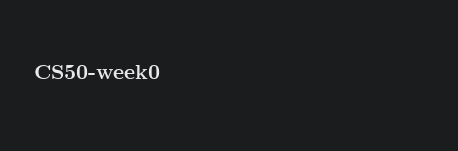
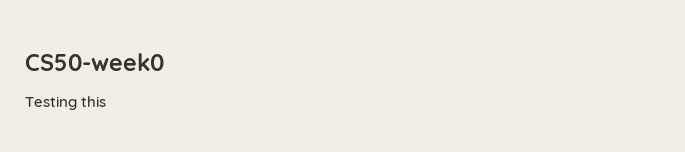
+ Testing this

